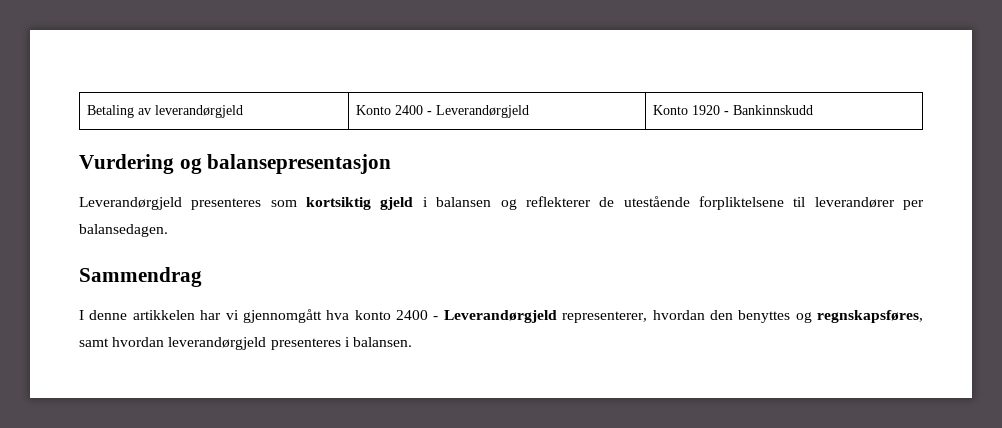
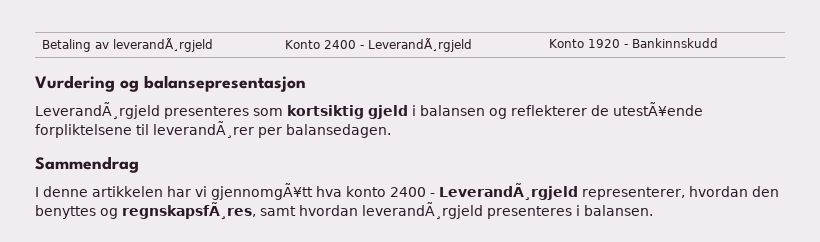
- Betaling av leverandørgjeld | Konto 2400 - Leverandørgjeld | Konto 1920 - Bankinnskudd
+ Betaling av leverandÃ¸rgjeld | Konto 2400 - LeverandÃ¸rgjeld | Konto 1920 - Bankinnskudd
- Leverandørgjeld presenteres som kortsiktig gjeld i balansen og reflekterer de utestående forpliktelsene til leverandører per balansedagen.
+ LeverandÃ¸rgjeld presenteres som kortsiktig gjeld i balansen og reflekterer de utestÃ¥ende forpliktelsene til leverandÃ¸rer per balansedagen.
- I denne artikkelen har vi gjennomgått hva konto 2400 - Leverandørgjeld representerer, hvordan den benyttes og regnskapsføres, samt hvordan leverandørgjeld presenteres i balansen.
+ I denne artikkelen har vi gjennomgÃ¥tt hva konto 2400 - LeverandÃ¸rgjeld representerer, hvordan den benyttes og regnskapsfÃ¸res, samt hvordan leverandÃ¸rgjeld presenteres i balansen.

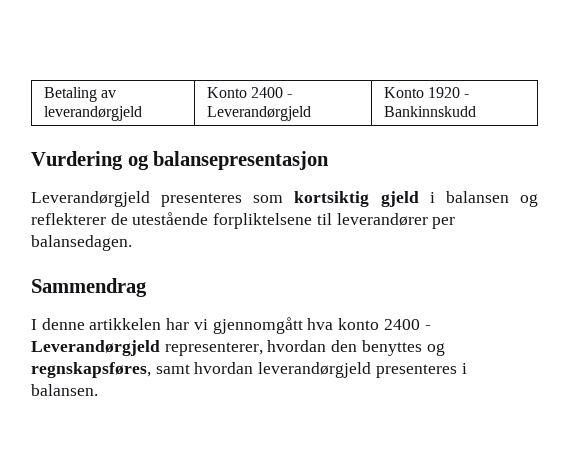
- Betaling av leverandÃ¸rgjeld | Konto 2400 - LeverandÃ¸rgjeld | Konto 1920 - Bankinnskudd
+ Betaling av leverandørgjeld | Konto 2400 - Leverandørgjeld | Konto 1920 - Bankinnskudd
- LeverandÃ¸rgjeld presenteres som kortsiktig gjeld i balansen og reflekterer de utestÃ¥ende forpliktelsene til leverandÃ¸rer per balansedagen.
+ Leverandørgjeld presenteres som kortsiktig gjeld i balansen og reflekterer de utestående forpliktelsene til leverandører per balansedagen.
- I denne artikkelen har vi gjennomgÃ¥tt hva konto 2400 - LeverandÃ¸rgjeld representerer, hvordan den benyttes og regnskapsfÃ¸res, samt hvordan leverandÃ¸rgjeld presenteres i balansen.
+ I denne artikkelen har vi gjennomgått hva konto 2400 - Leverandørgjeld representerer, hvordan den benyttes og regnskapsføres, samt hvordan leverandørgjeld presenteres i balansen.

